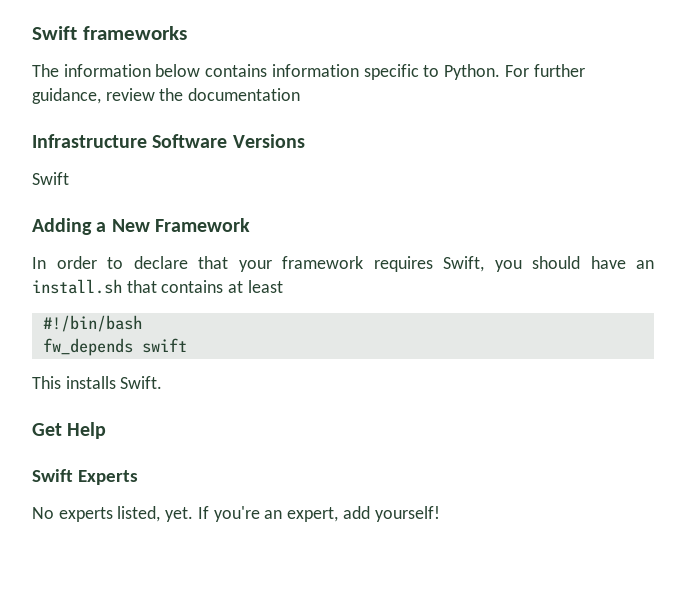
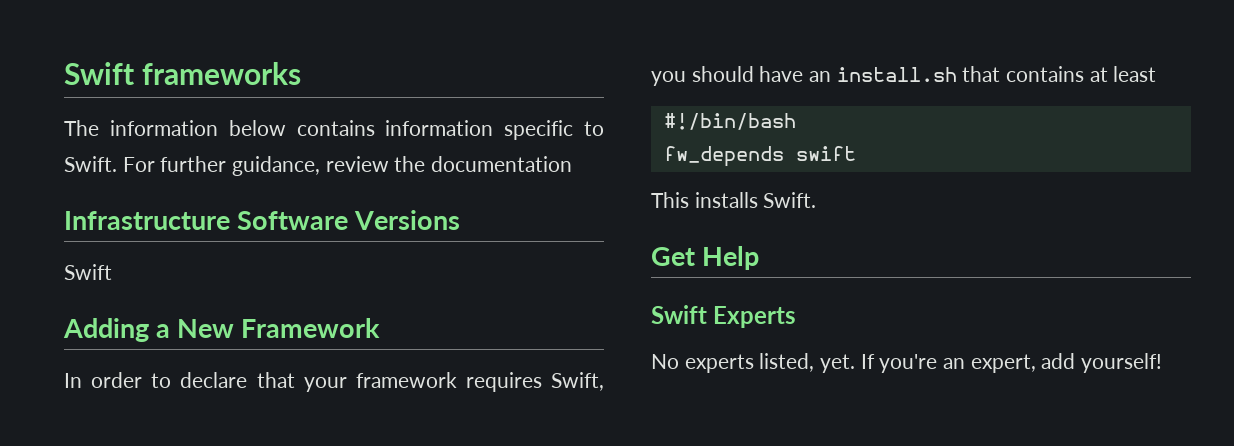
- The information below contains information specific to Python.
+ The information below contains information specific to Swift.

